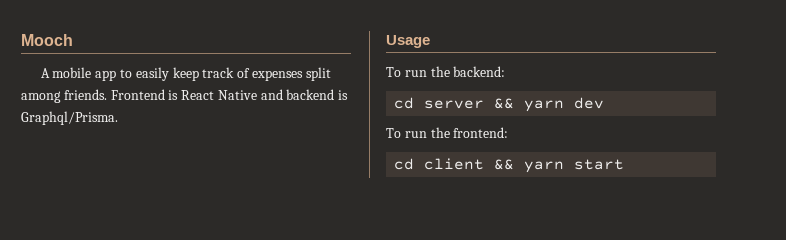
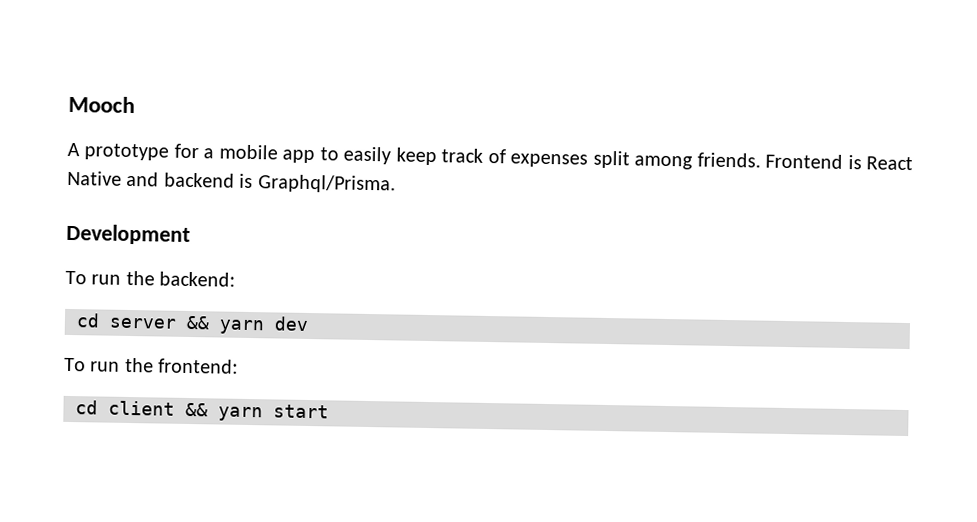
- A mobile app to easily keep track of expenses split among friends.
+ A prototype for a mobile app to easily keep track of expenses split among friends.
- Usage
+ Development

